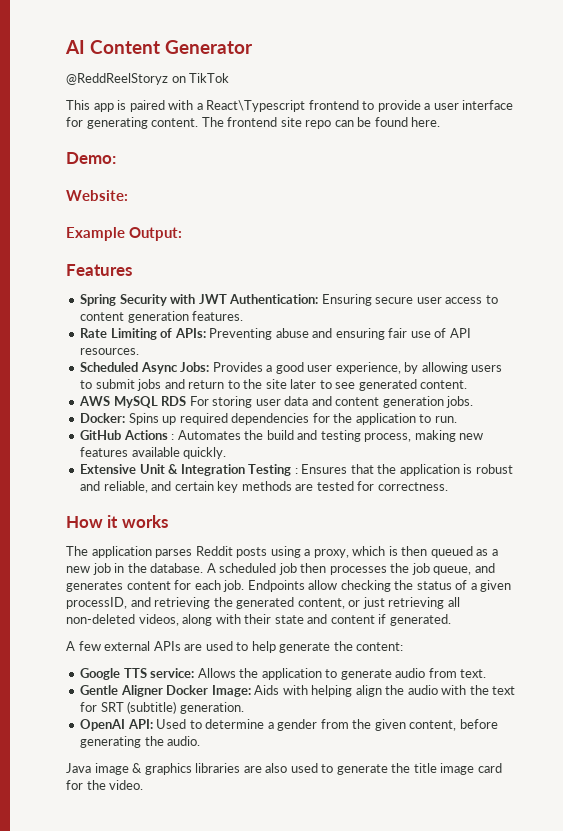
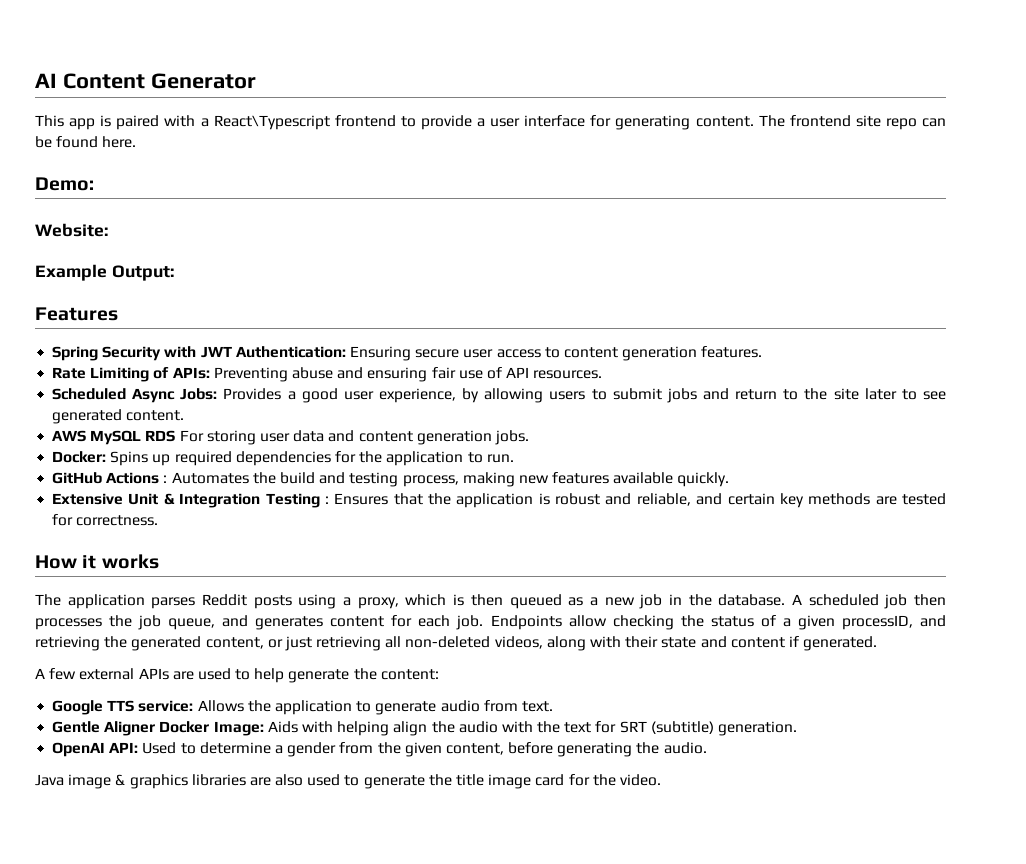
- @ReddReelStoryz on TikTok

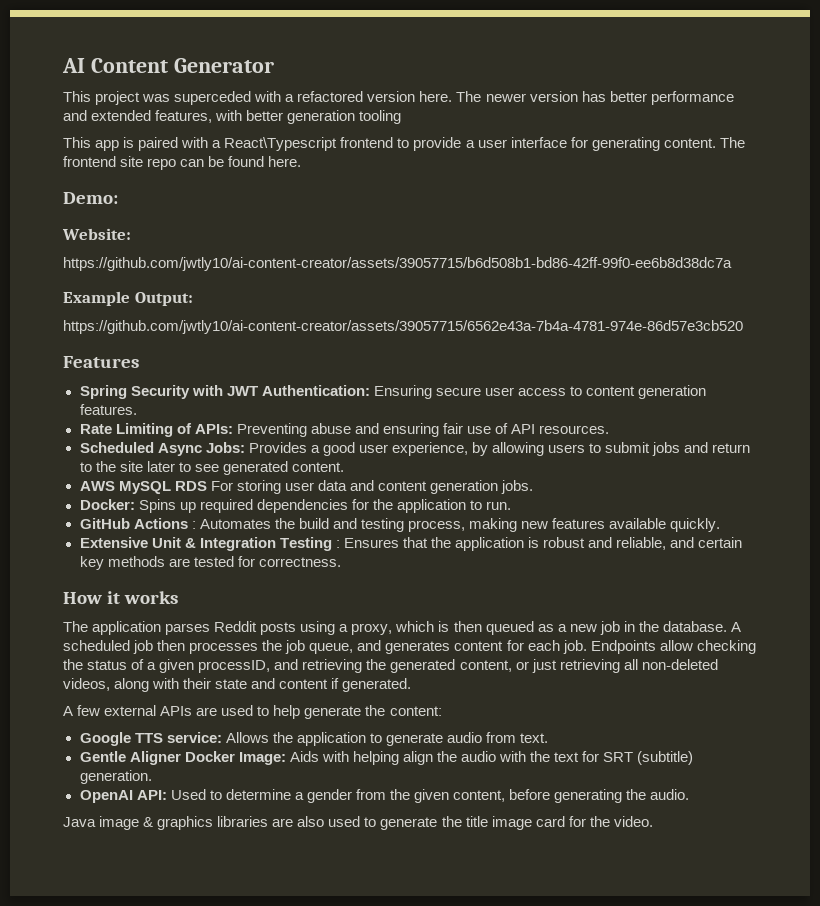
+ This project was superceded with a refactored version here. The newer version has better performance and extended features, with better generation tooling
+ https://github.com/jwtly10/ai-content-creator/assets/39057715/b6d508b1-bd86-42ff-99f0-ee6b8d38dc7a
+ https://github.com/jwtly10/ai-content-creator/assets/39057715/6562e43a-7b4a-4781-974e-86d57e3cb520

